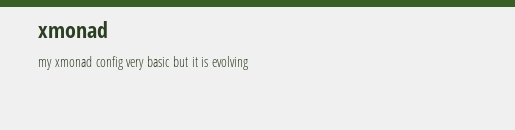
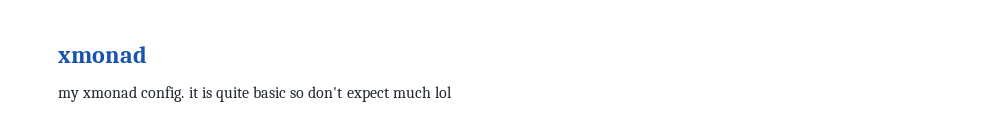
- my xmonad config very basic but it is evolving
+ my xmonad config. it is quite basic so don't expect much lol

